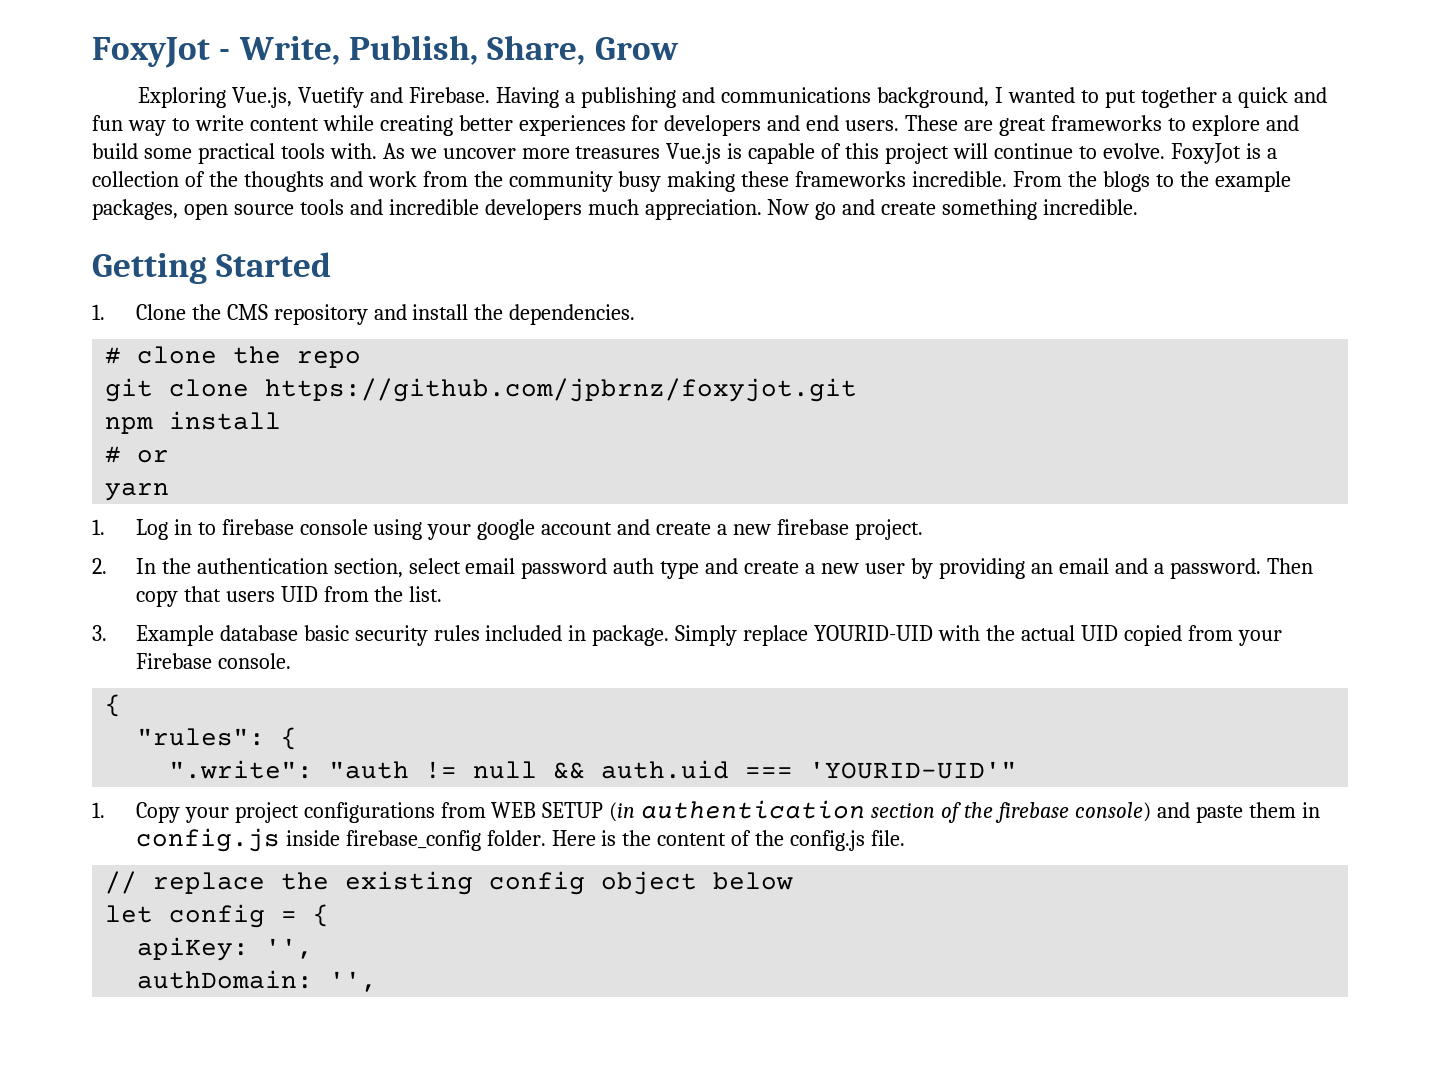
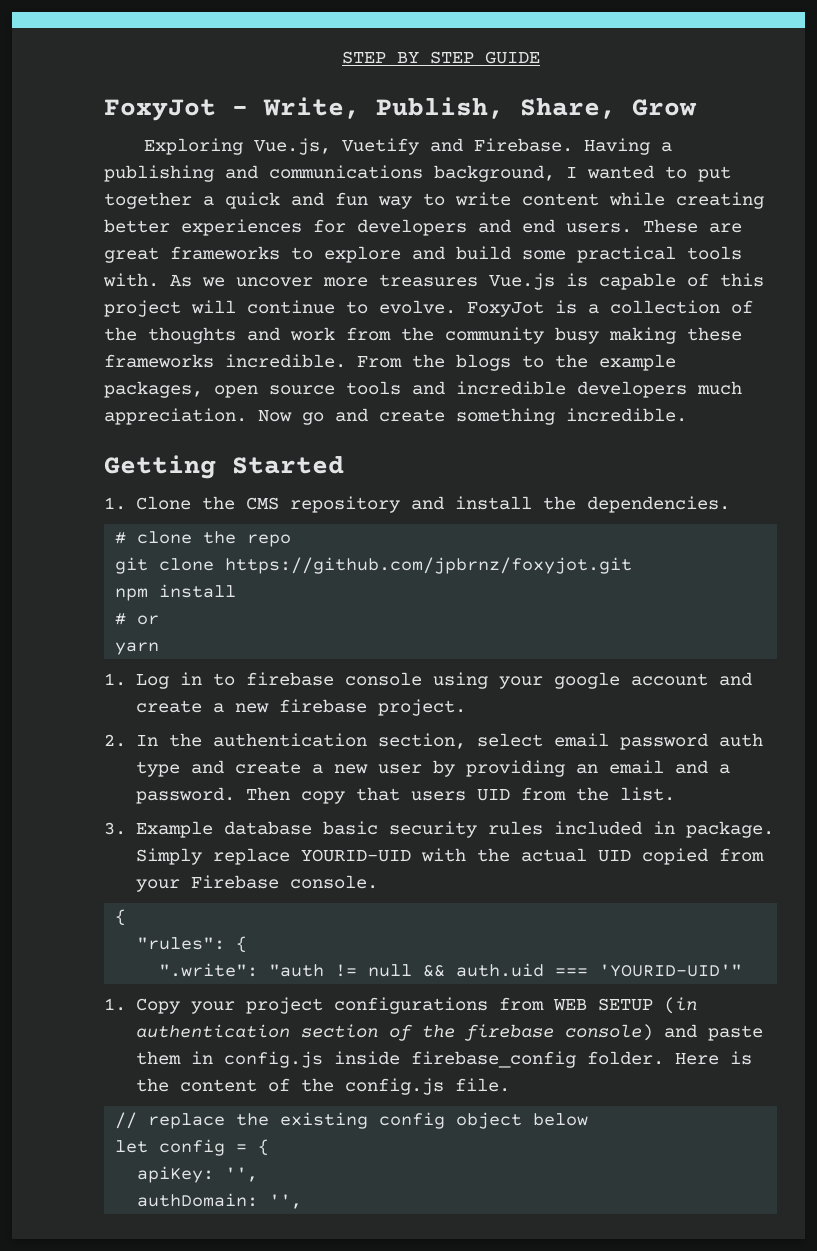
+ STEP BY STEP GUIDE

